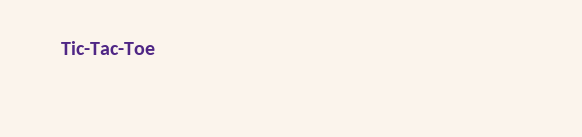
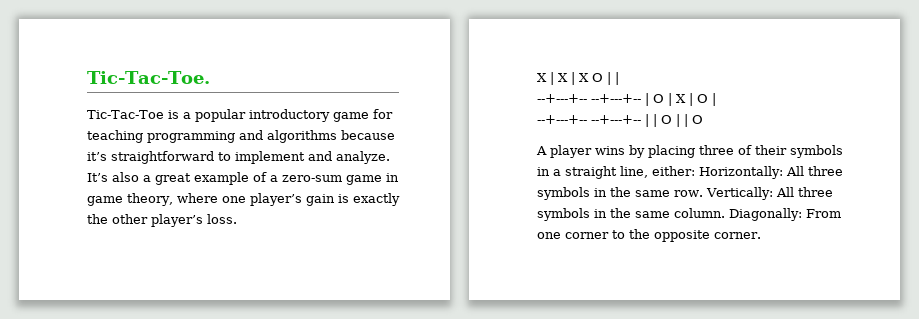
- Tic-Tac-Toe
+ Tic-Tac-Toe.
+ Tic-Tac-Toe is a popular introductory game for teaching programming and algorithms because it’s straightforward to implement and analyze. It’s also a great example of a zero-sum game in game theory, where one player’s gain is exactly the other player’s loss.
+ X | X | X O | |
+ --+---+-- --+---+-- | O | X | O |
+ --+---+-- --+---+-- | | O | | O
+ A player wins by placing three of their symbols in a straight line, either: Horizontally: All three symbols in the same row. Vertically: All three symbols in the same column. Diagonally: From one corner to the opposite corner.

